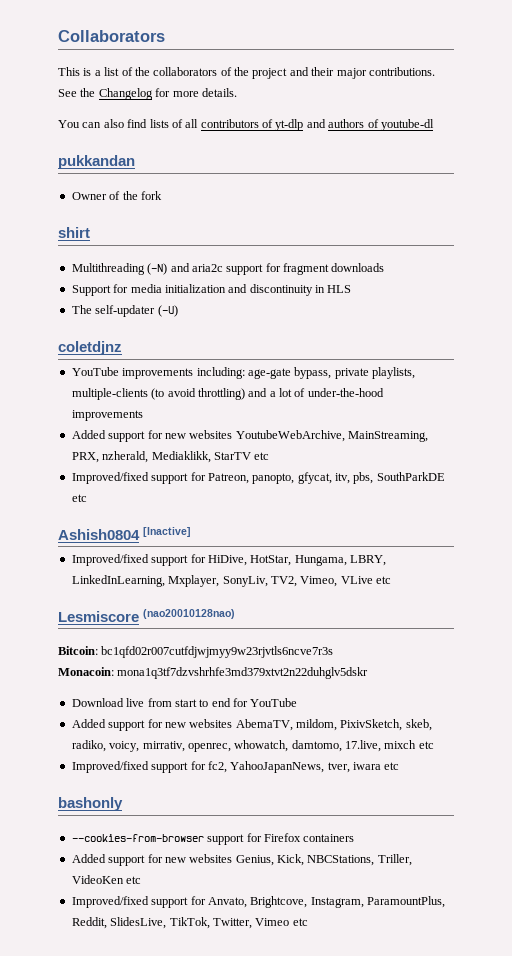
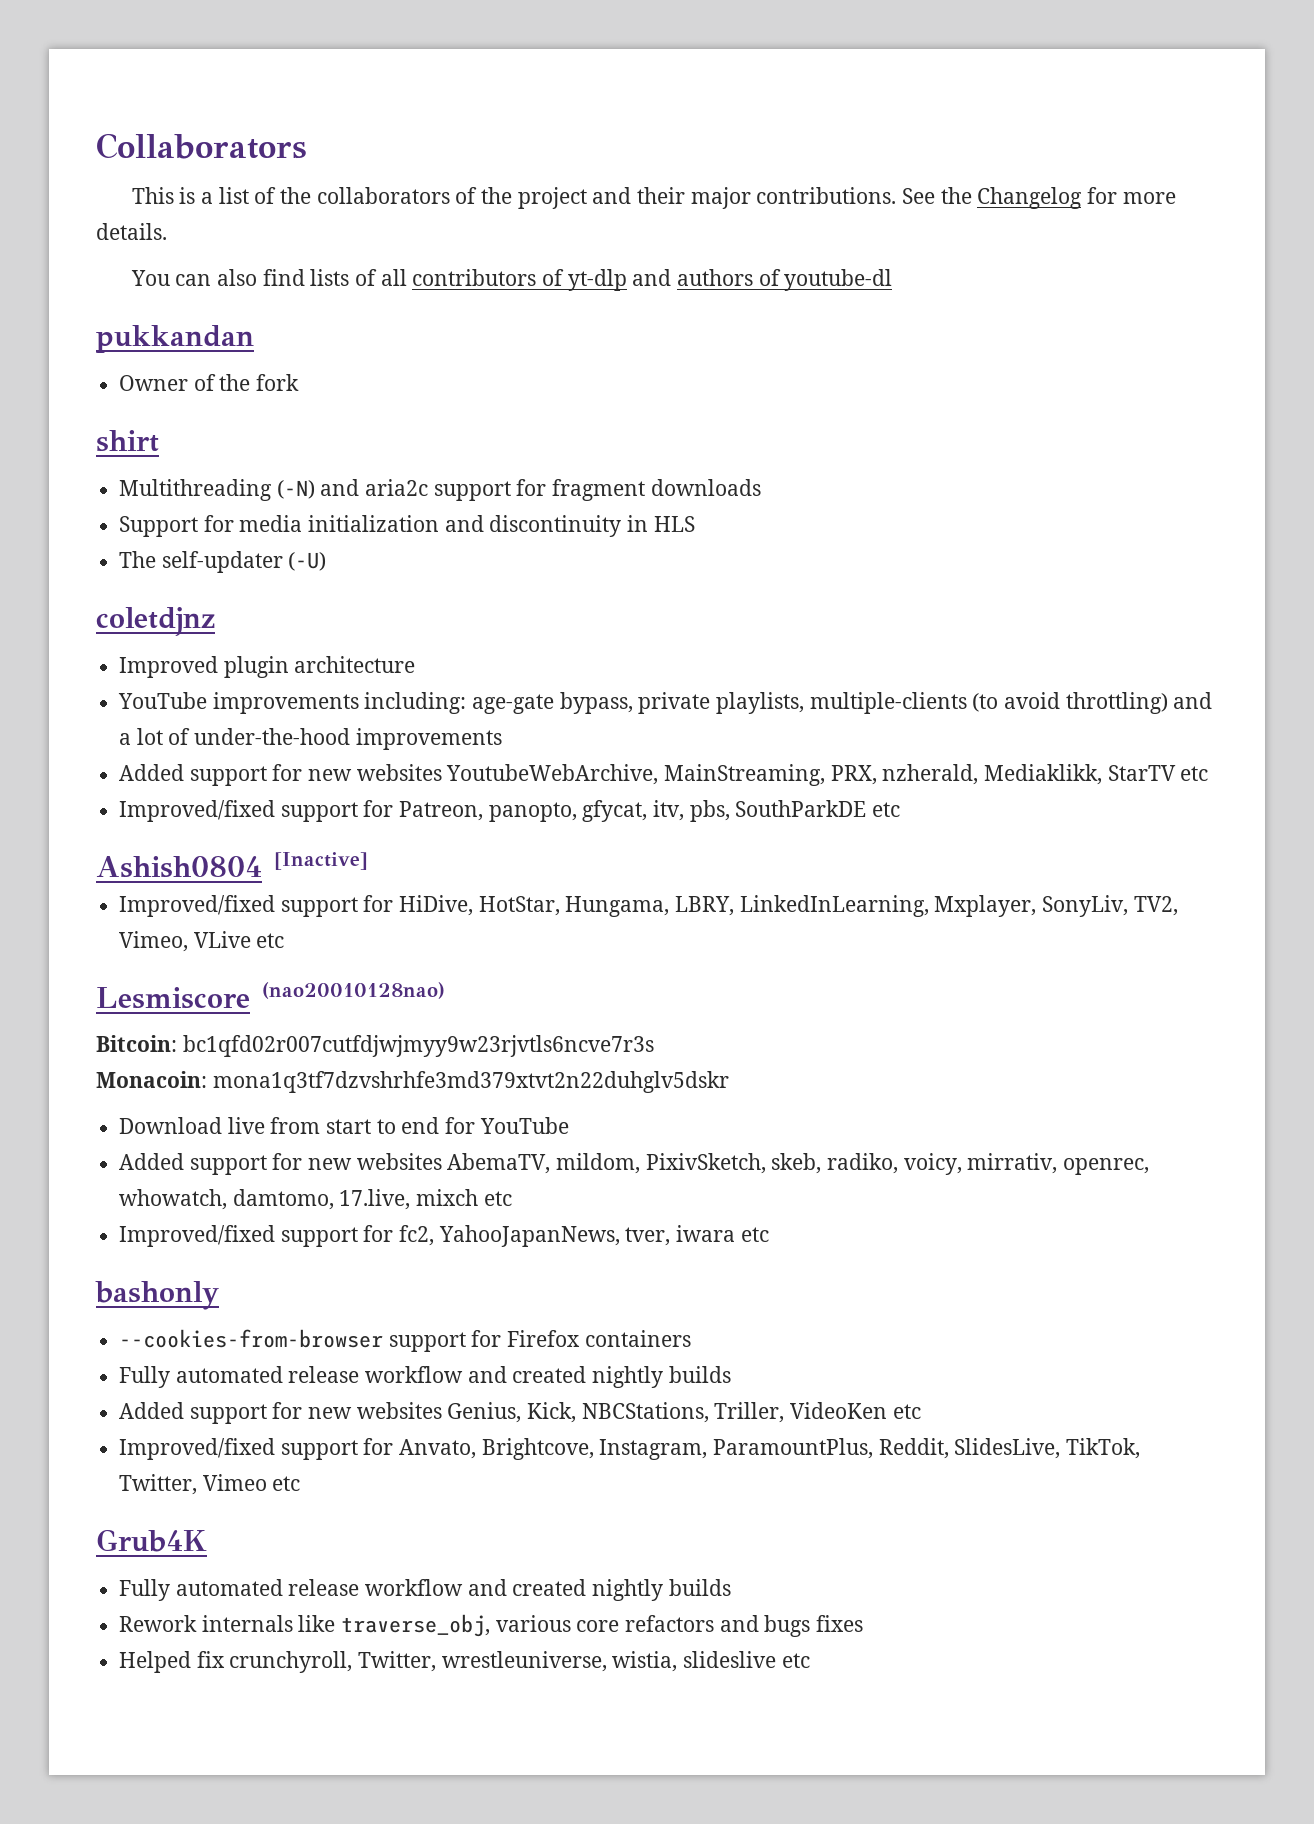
+ Improved plugin architecture
  --cookies-from-browser support for Firefox containers
+ Fully automated release workflow and created nightly builds
+ Grub4K
+ Fully automated release workflow and created nightly builds
+ Rework internals like traverse_obj, various core refactors and bugs fixes
+ Helped fix crunchyroll, Twitter, wrestleuniverse, wistia, slideslive etc

